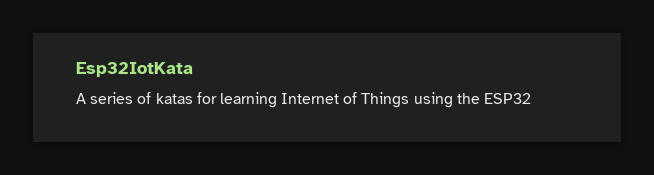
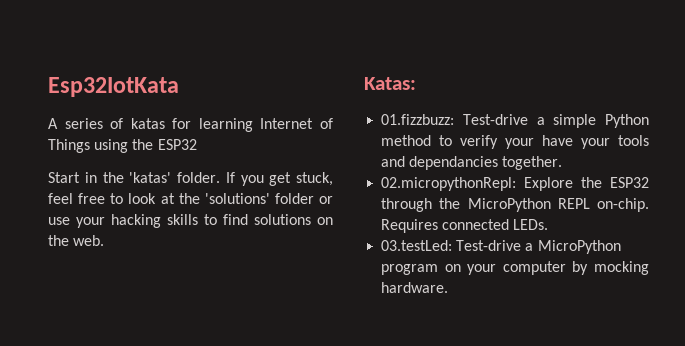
+ Start in the 'katas' folder. If you get stuck, feel free to look at the 'solutions' folder or use your hacking skills to find solutions on the web.
+ Katas:
+ 01.fizzbuzz: Test-drive a simple Python method to verify your have your tools and dependancies together.
+ 02.micropythonRepl: Explore the ESP32 through the MicroPython REPL on-chip. Requires connected LEDs.
+ 03.testLed: Test-drive a MicroPython program on your computer by mocking hardware.

